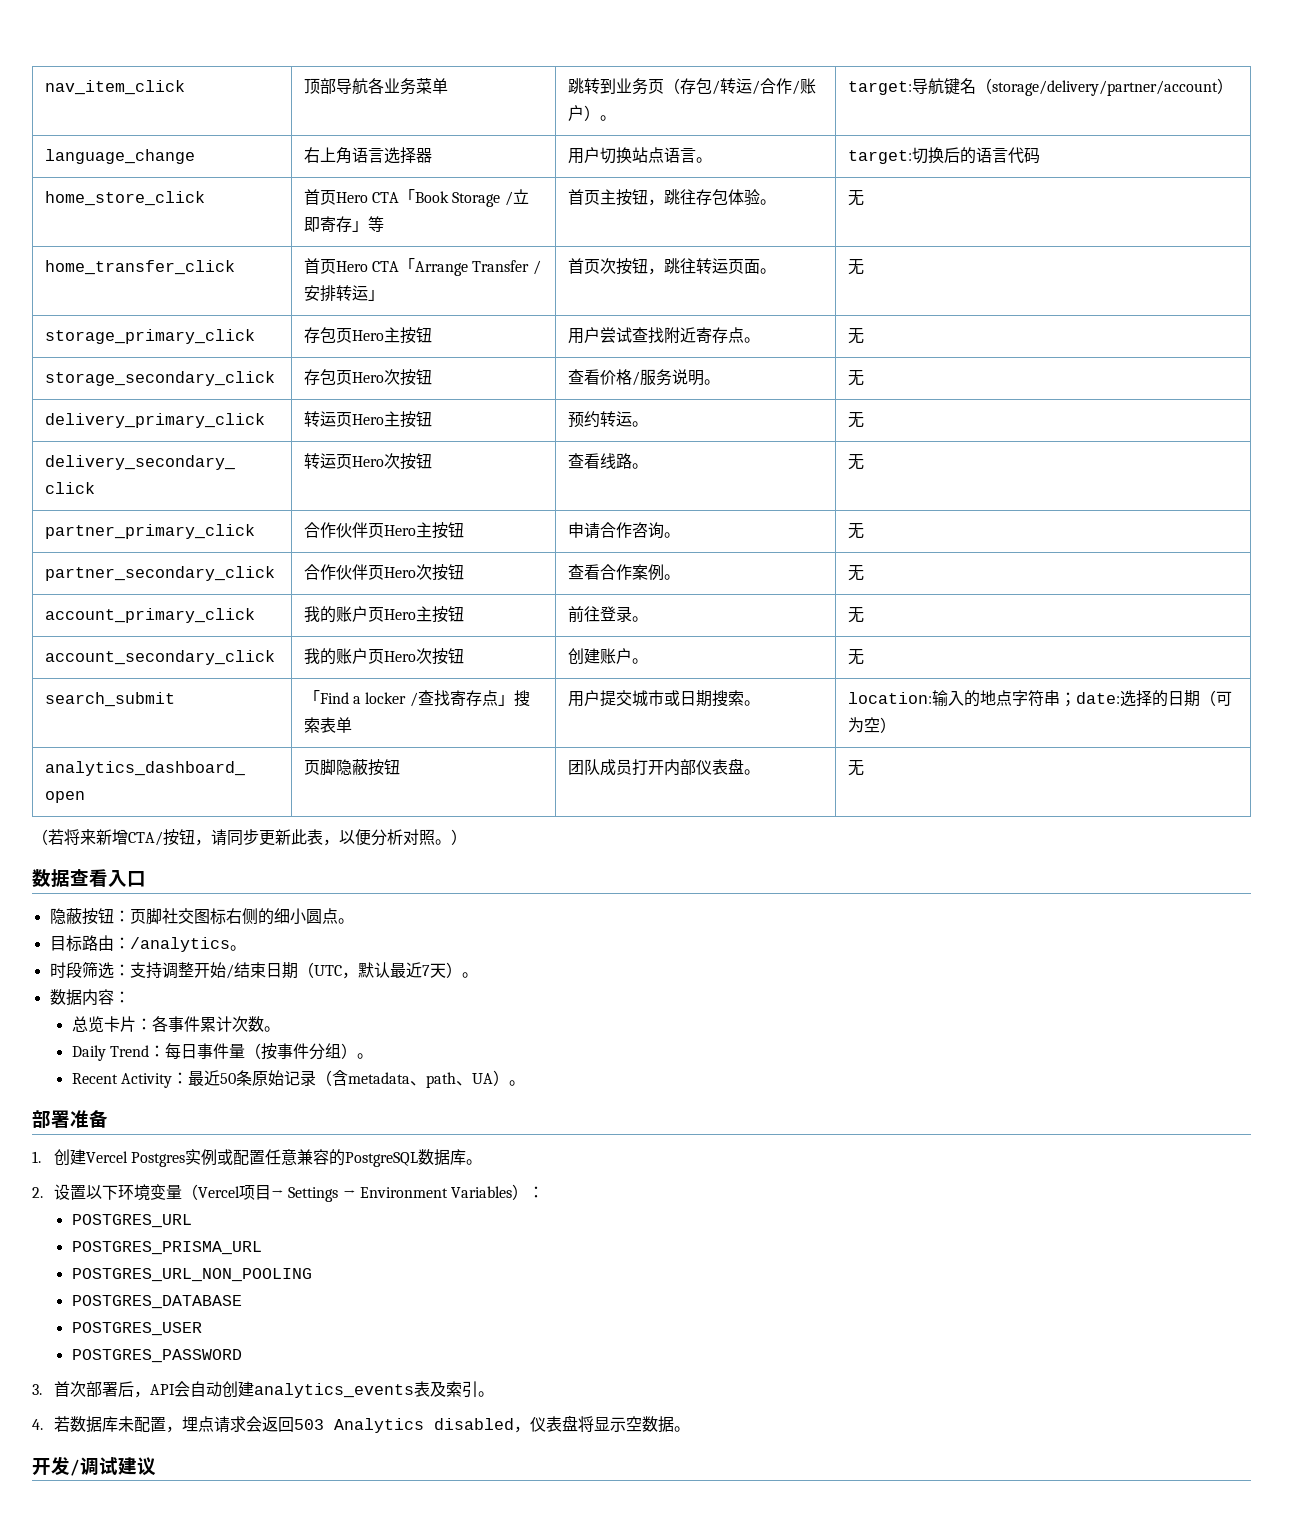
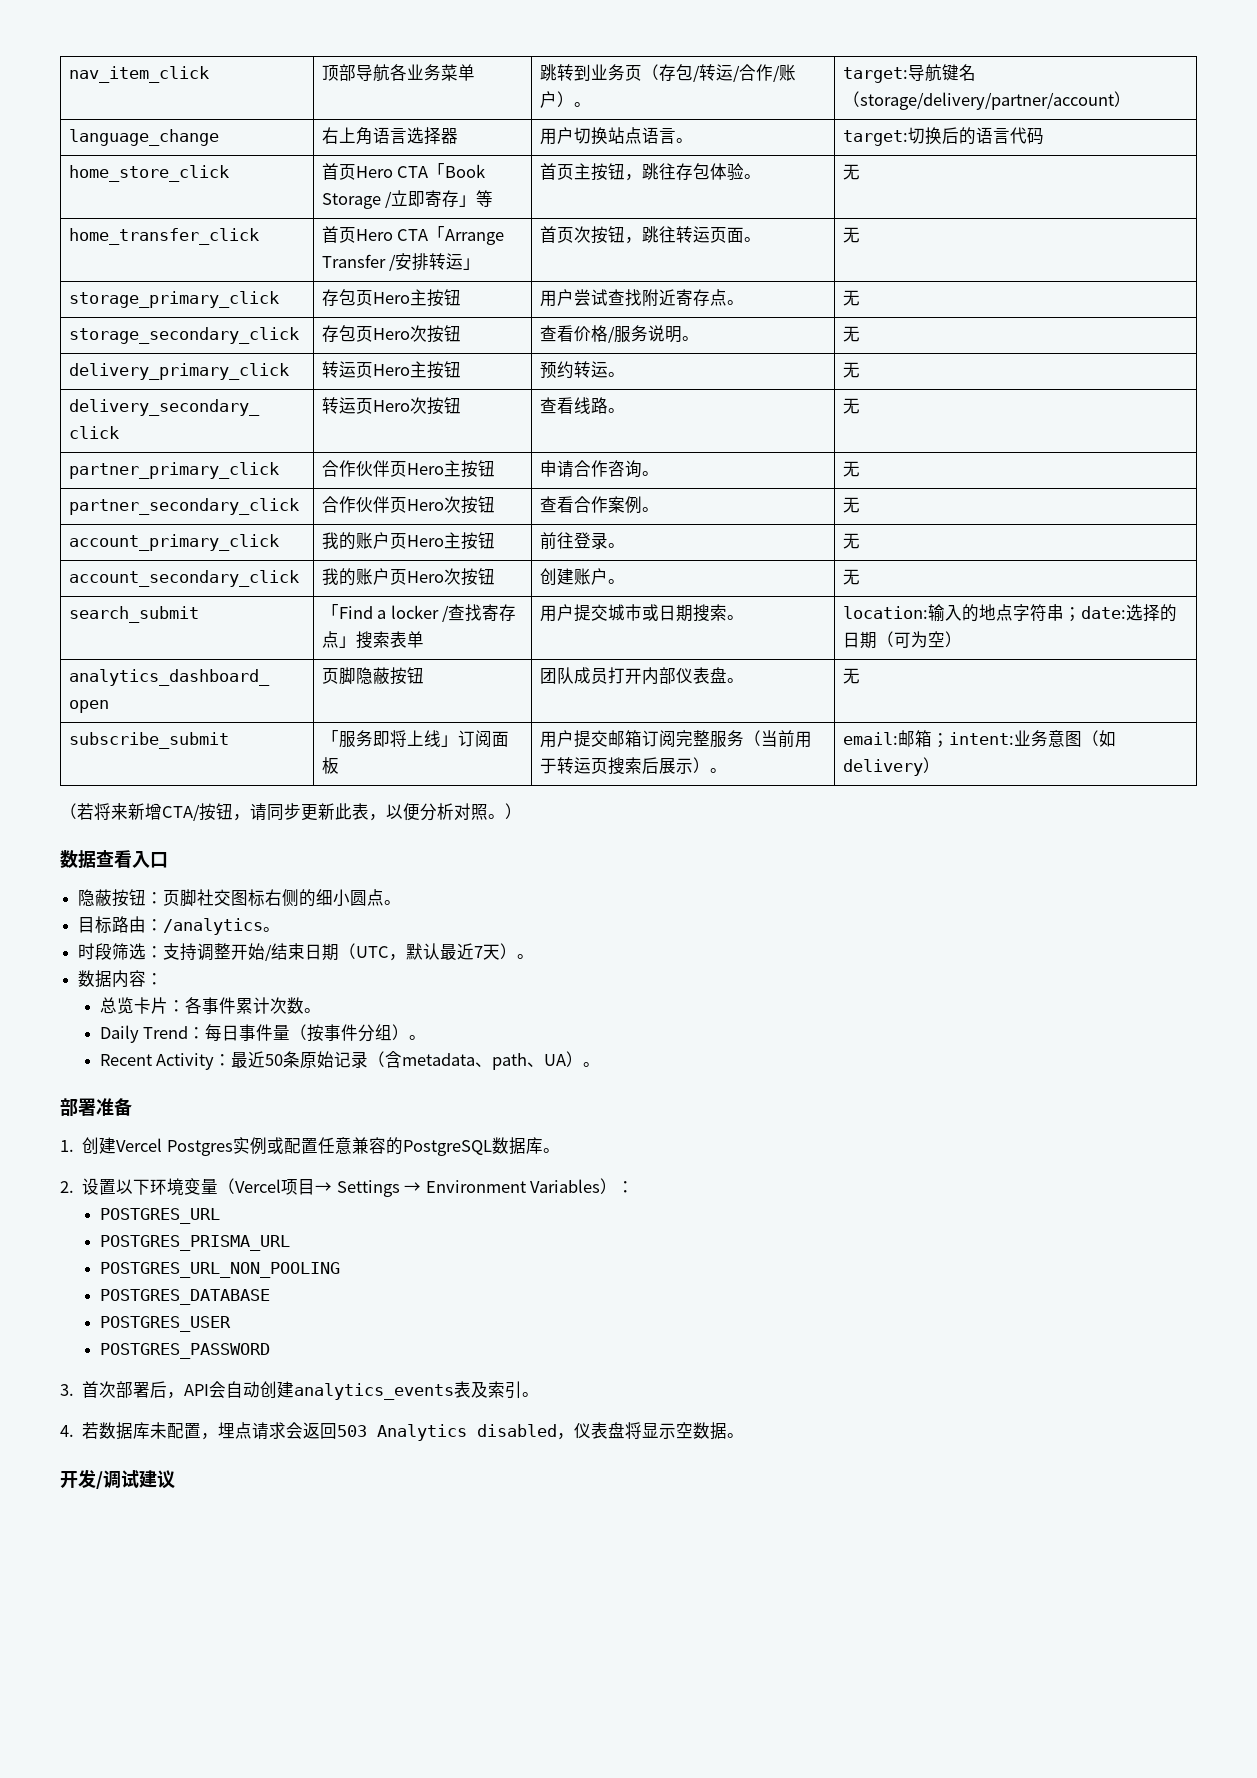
+ subscribe_submit | 「服务即将上线」订阅面板 | 用户提交邮箱订阅完整服务（当前用于转运页搜索后展示）。 | email:邮箱；intent:业务意图（如delivery）

